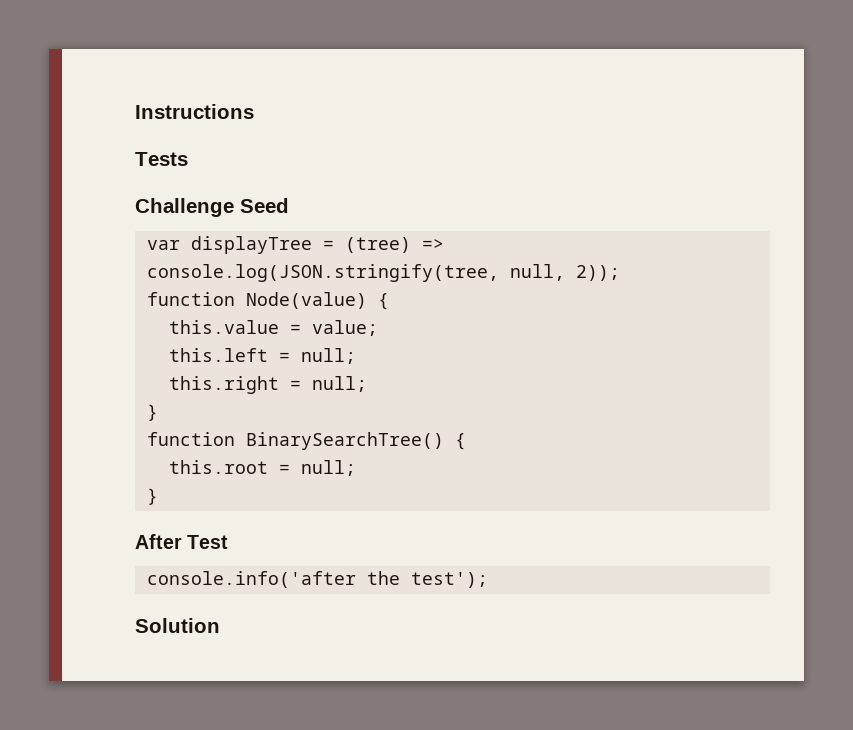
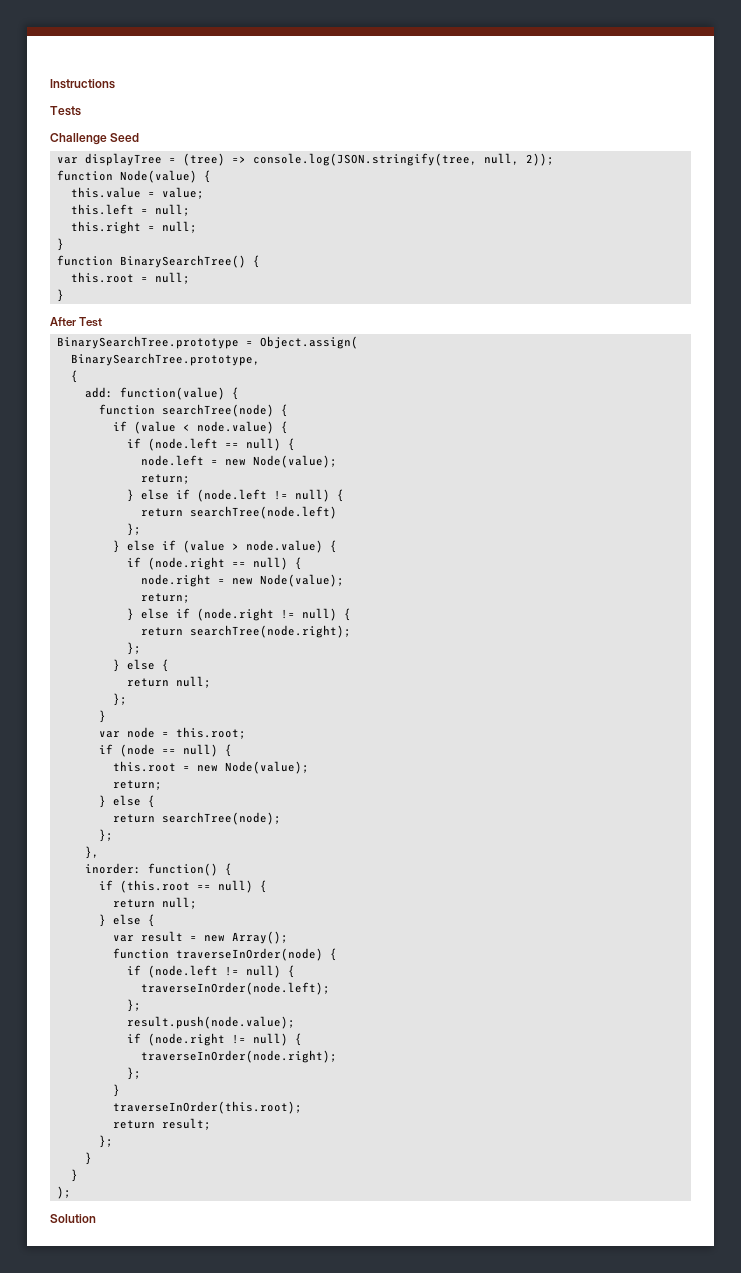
- console.info('after the test');
+ BinarySearchTree.prototype = Object.assign(
+ BinarySearchTree.prototype,
+ {
+ add: function(value) {
+ function searchTree(node) {
+ if (value < node.value) {
+ if (node.left == null) {
+ node.left = new Node(value);
+ return;
+ } else if (node.left != null) {
+ return searchTree(node.left)
+ };
+ } else if (value > node.value) {
+ if (node.right == null) {
+ node.right = new Node(value);
+ return;
+ } else if (node.right != null) {
+ return searchTree(node.right);
+ };
+ } else {
+ return null;
+ };
+ }
+ var node = this.root;
+ if (node == null) {
+ this.root = new Node(value);
+ return;
+ } else {
+ return searchTree(node);
+ };
+ },
+ inorder: function() {
+ if (this.root == null) {
+ return null;
+ } else {
+ var result = new Array();
+ function traverseInOrder(node) {
+ if (node.left != null) {
+ traverseInOrder(node.left);
+ };
+ result.push(node.value);
+ if (node.right != null) {
+ traverseInOrder(node.right);
+ };
+ }
+ traverseInOrder(this.root);
+ return result;
+ };
+ }
+ }
+ );

